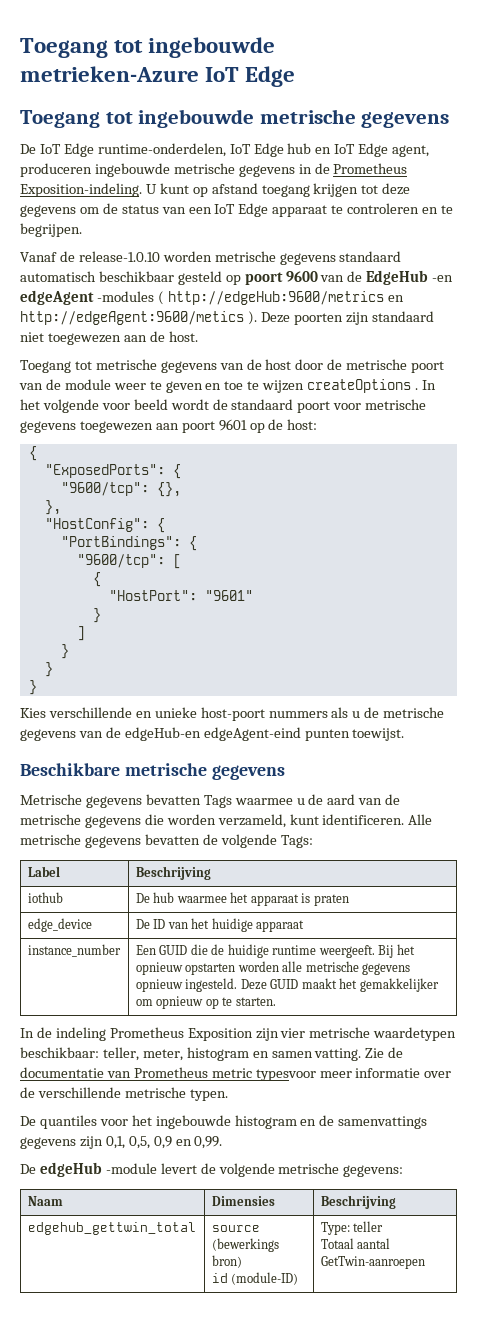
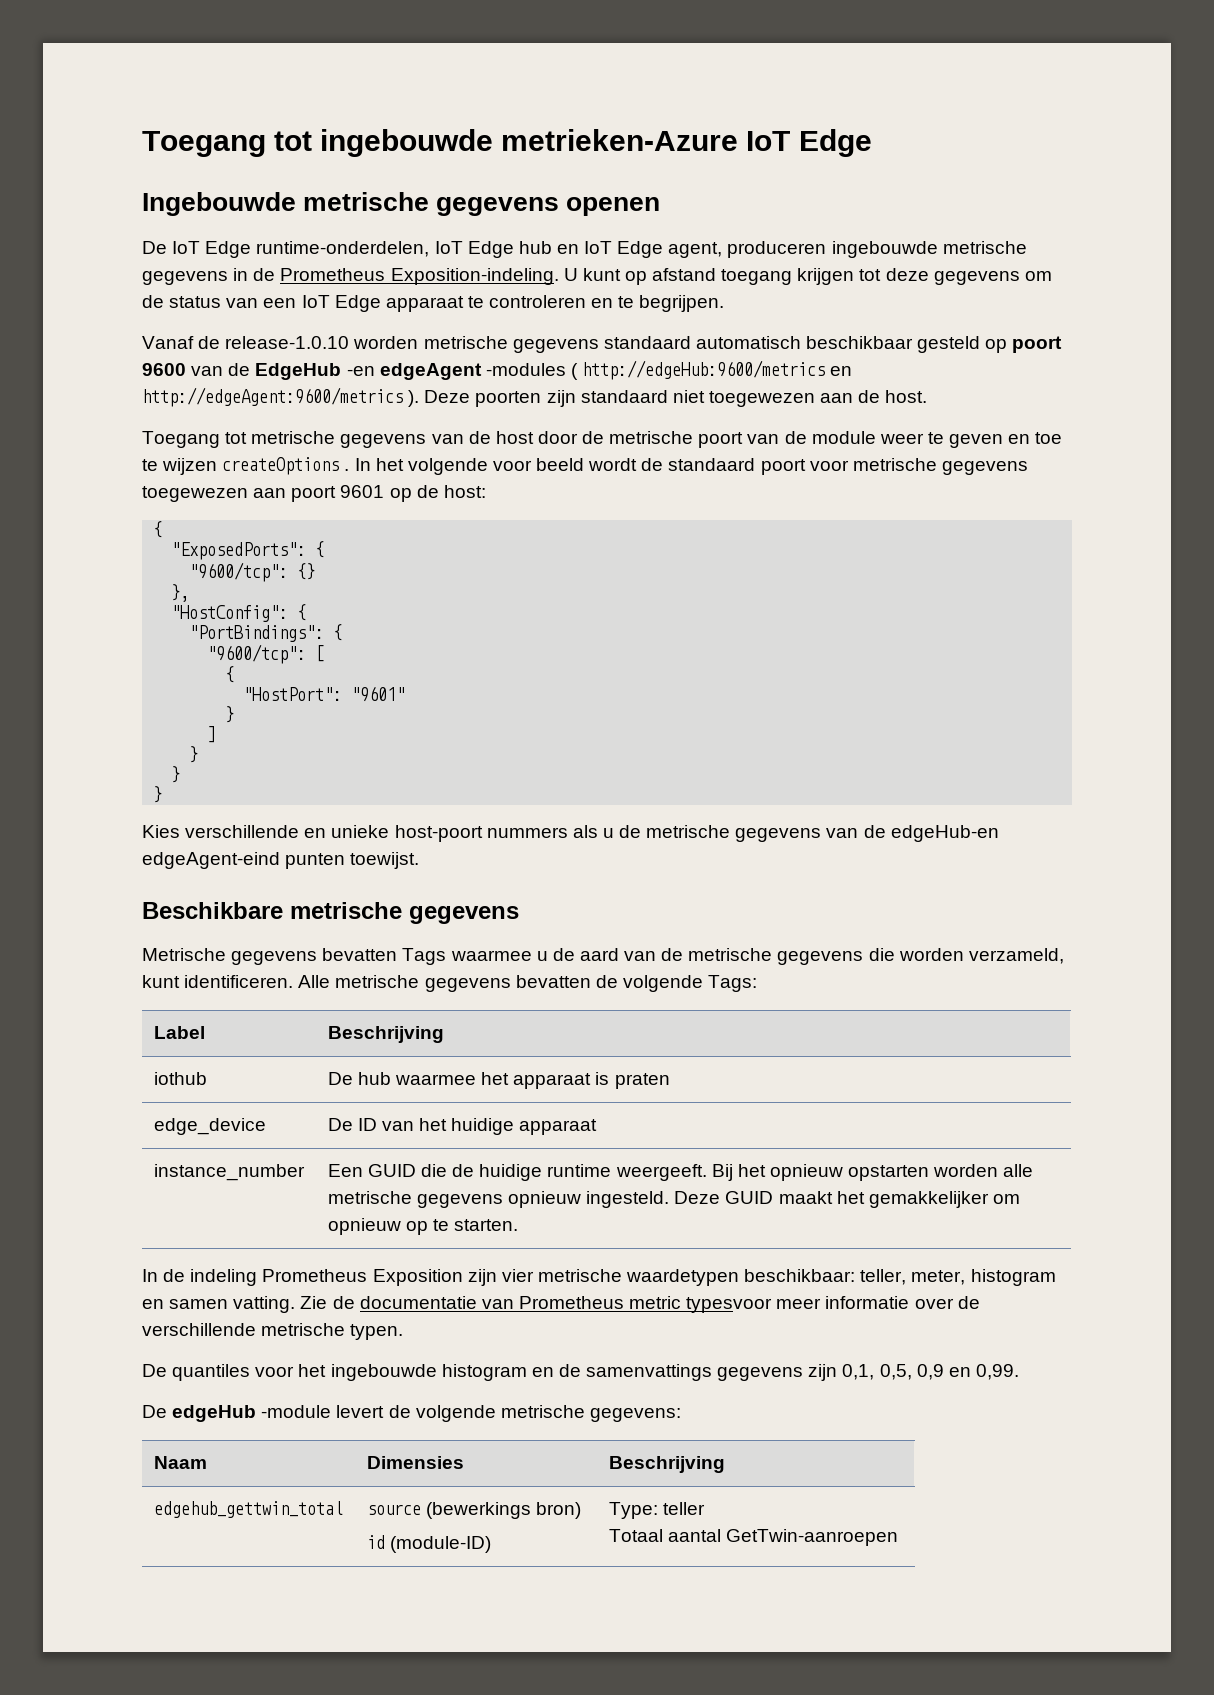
- Toegang tot ingebouwde metrische gegevens
+ Ingebouwde metrische gegevens openen
- Vanaf de release-1.0.10 worden metrische gegevens standaard automatisch beschikbaar gesteld op poort 9600 van de EdgeHub -en edgeAgent -modules ( http://edgeHub:9600/metrics en http://edgeAgent:9600/metics ).
+ Vanaf de release-1.0.10 worden metrische gegevens standaard automatisch beschikbaar gesteld op poort 9600 van de EdgeHub -en edgeAgent -modules ( http://edgeHub:9600/metrics en http://edgeAgent:9600/metrics ).
- "9600/tcp": {},
+ "9600/tcp": {}

